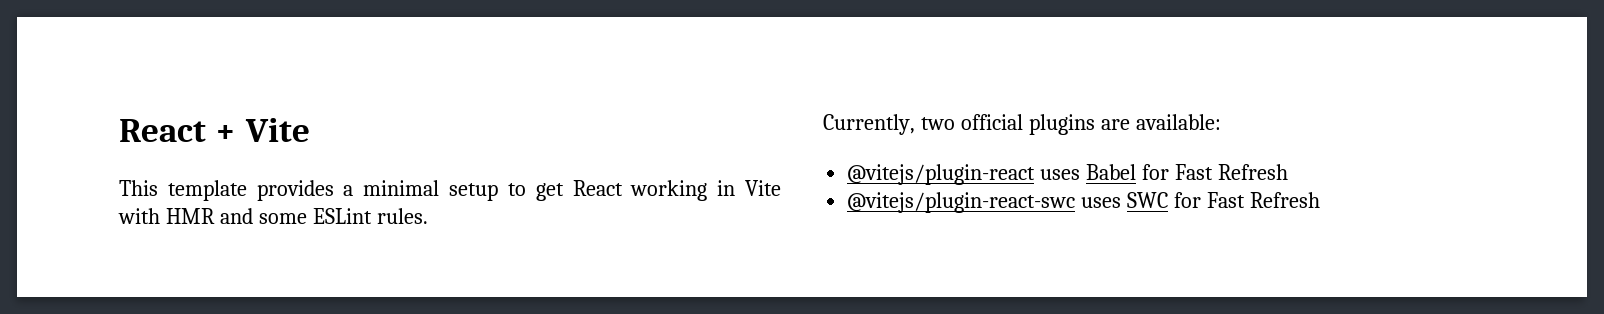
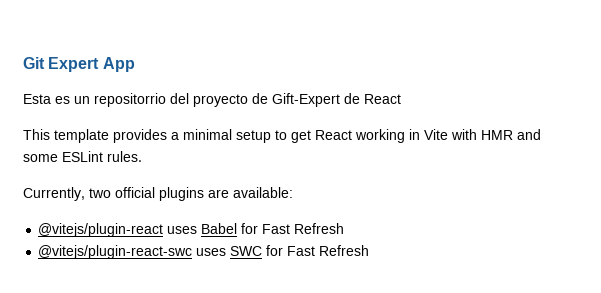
- React + Vite
+ Git Expert App
+ Esta es un repositorrio del proyecto de Gift-Expert de React

